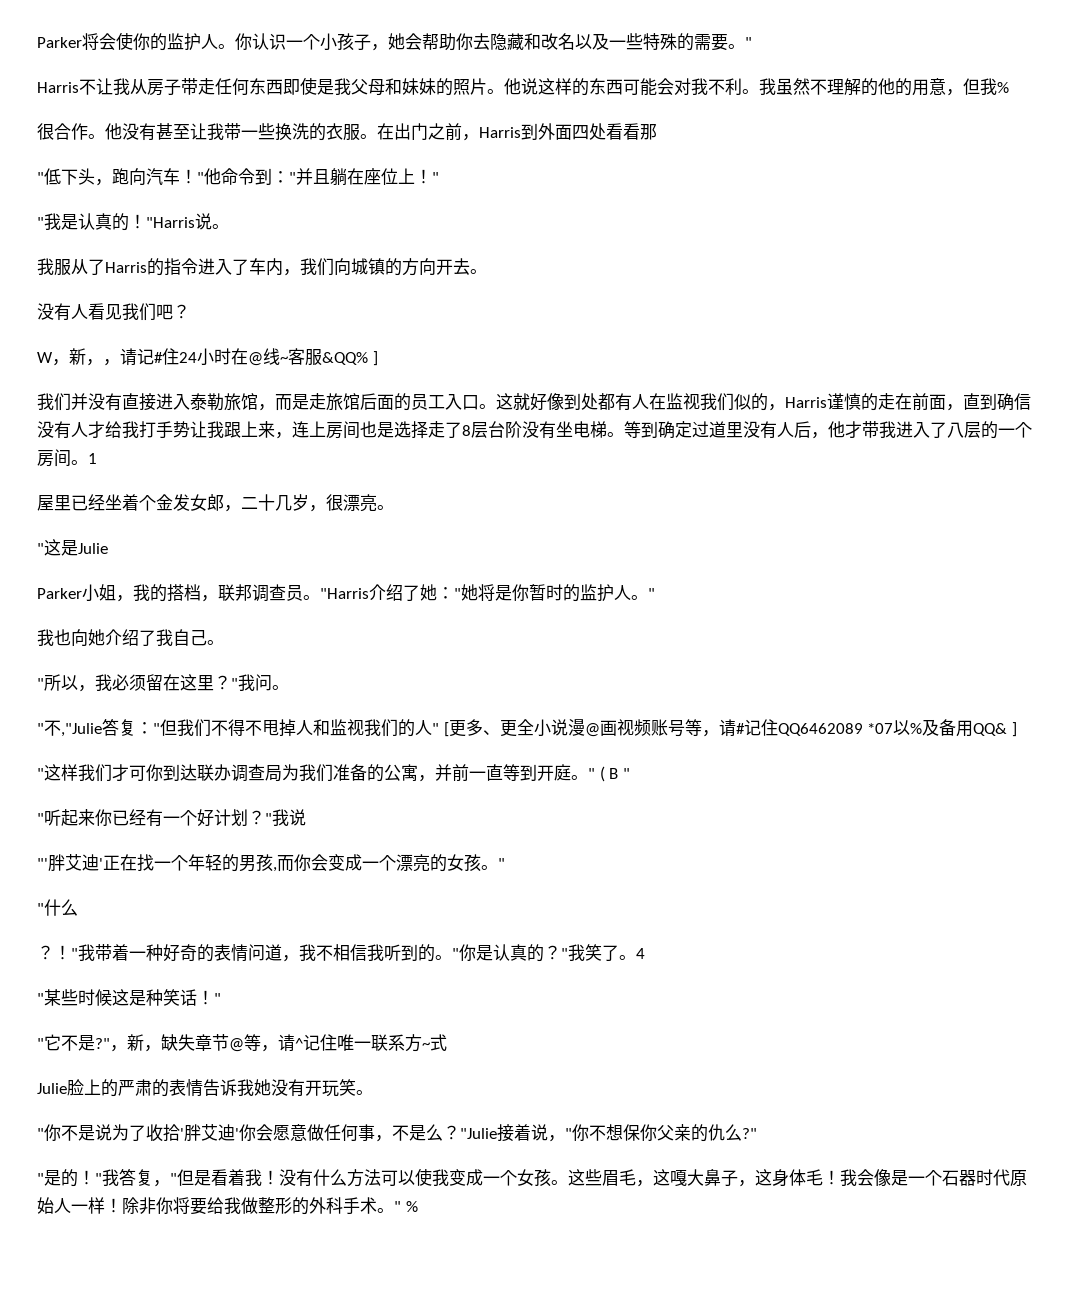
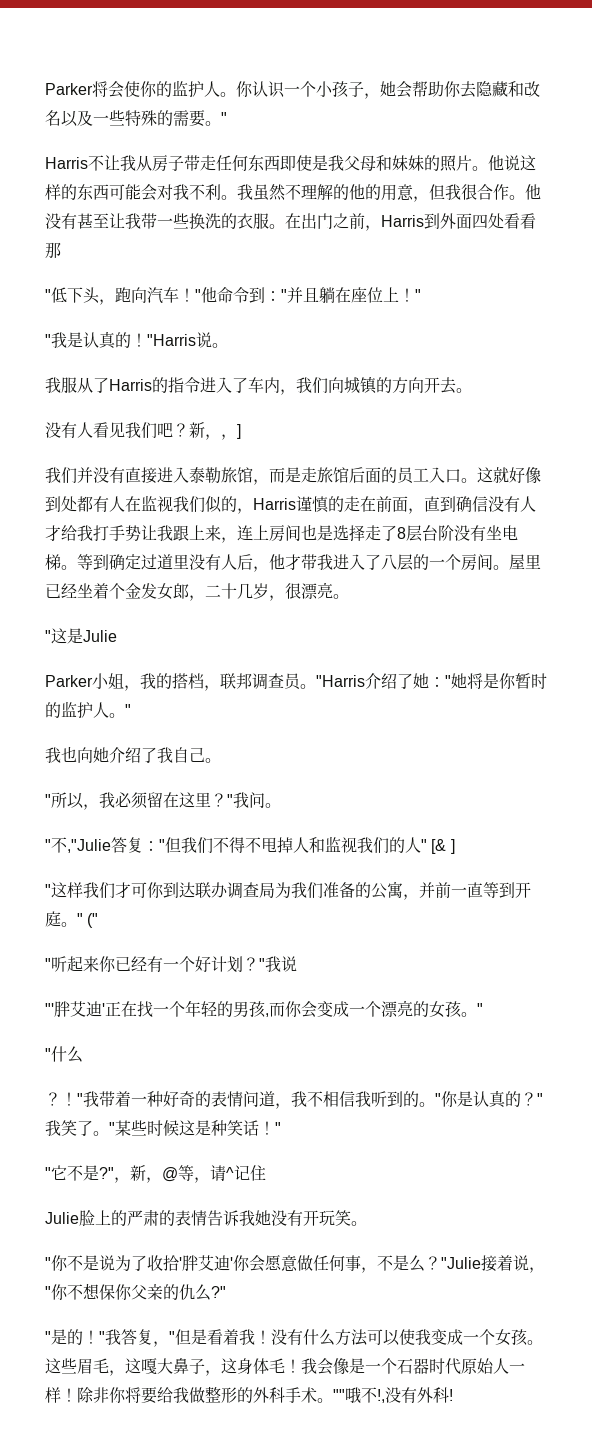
- 我虽然不理解的他的用意，但我%
- 很合作。
+ 我虽然不理解的他的用意，但我很合作。
- 没有人看见我们吧？
- W，新，，请记#住24小时在@线~客服&QQ% ]
+ 没有人看见我们吧？新，，]
- 等到确定过道里没有人后，他才带我进入了八层的一个房间。1
- 屋里已经坐着个金发女郎，二十几岁，很漂亮。
+ 等到确定过道里没有人后，他才带我进入了八层的一个房间。屋里已经坐着个金发女郎，二十几岁，很漂亮。
- "不,"Julie答复："但我们不得不甩掉人和监视我们的人" [更多、更全小说漫@画视频账号等，请#记住QQ6462089 *07以%及备用QQ& ]
+ "不,"Julie答复："但我们不得不甩掉人和监视我们的人" [& ]
- " ( B "
+ " ("
- "我笑了。4
- "某些时候这是种笑话！
+ "我笑了。"某些时候这是种笑话！
- ，新，缺失章节@等，请^记住唯一联系方~式
+ ，新，@等，请^记住
- " %
+ ""哦不!,没有外科!

